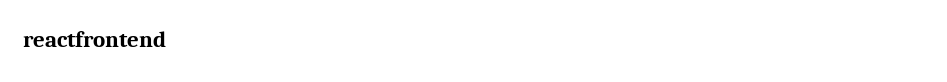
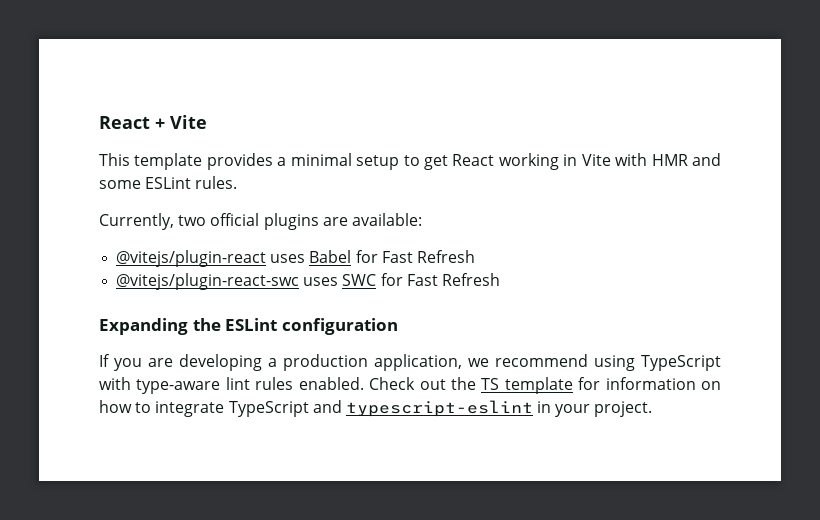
- reactfrontend
+ React + Vite
+ This template provides a minimal setup to get React working in Vite with HMR and some ESLint rules.
+ Currently, two official plugins are available:
+ @vitejs/plugin-react uses Babel for Fast Refresh
+ @vitejs/plugin-react-swc uses SWC for Fast Refresh
+ Expanding the ESLint configuration
+ If you are developing a production application, we recommend using TypeScript with type-aware lint rules enabled. Check out the TS template for information on how to integrate TypeScript and typescript-eslint in your project.

